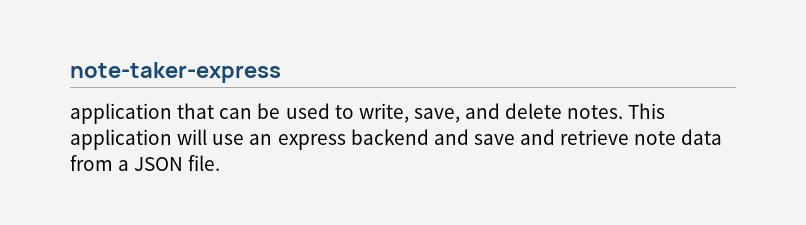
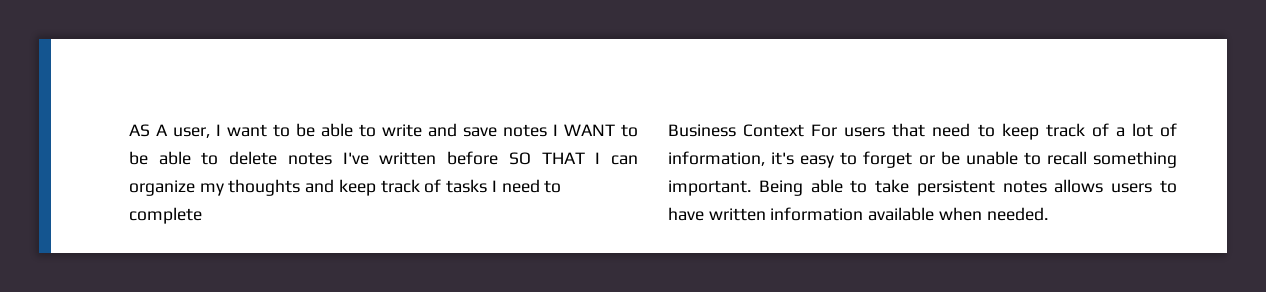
- note-taker-express
- application that can be used to write, save, and delete notes. This application will use an express backend and save and retrieve note data from a JSON file.
+ AS A user, I want to be able to write and save notes I WANT to be able to delete notes I've written before SO THAT I can organize my thoughts and keep track of tasks I need to complete
+ Business Context For users that need to keep track of a lot of information, it's easy to forget or be unable to recall something important. Being able to take persistent notes allows users to have written information available when needed.

